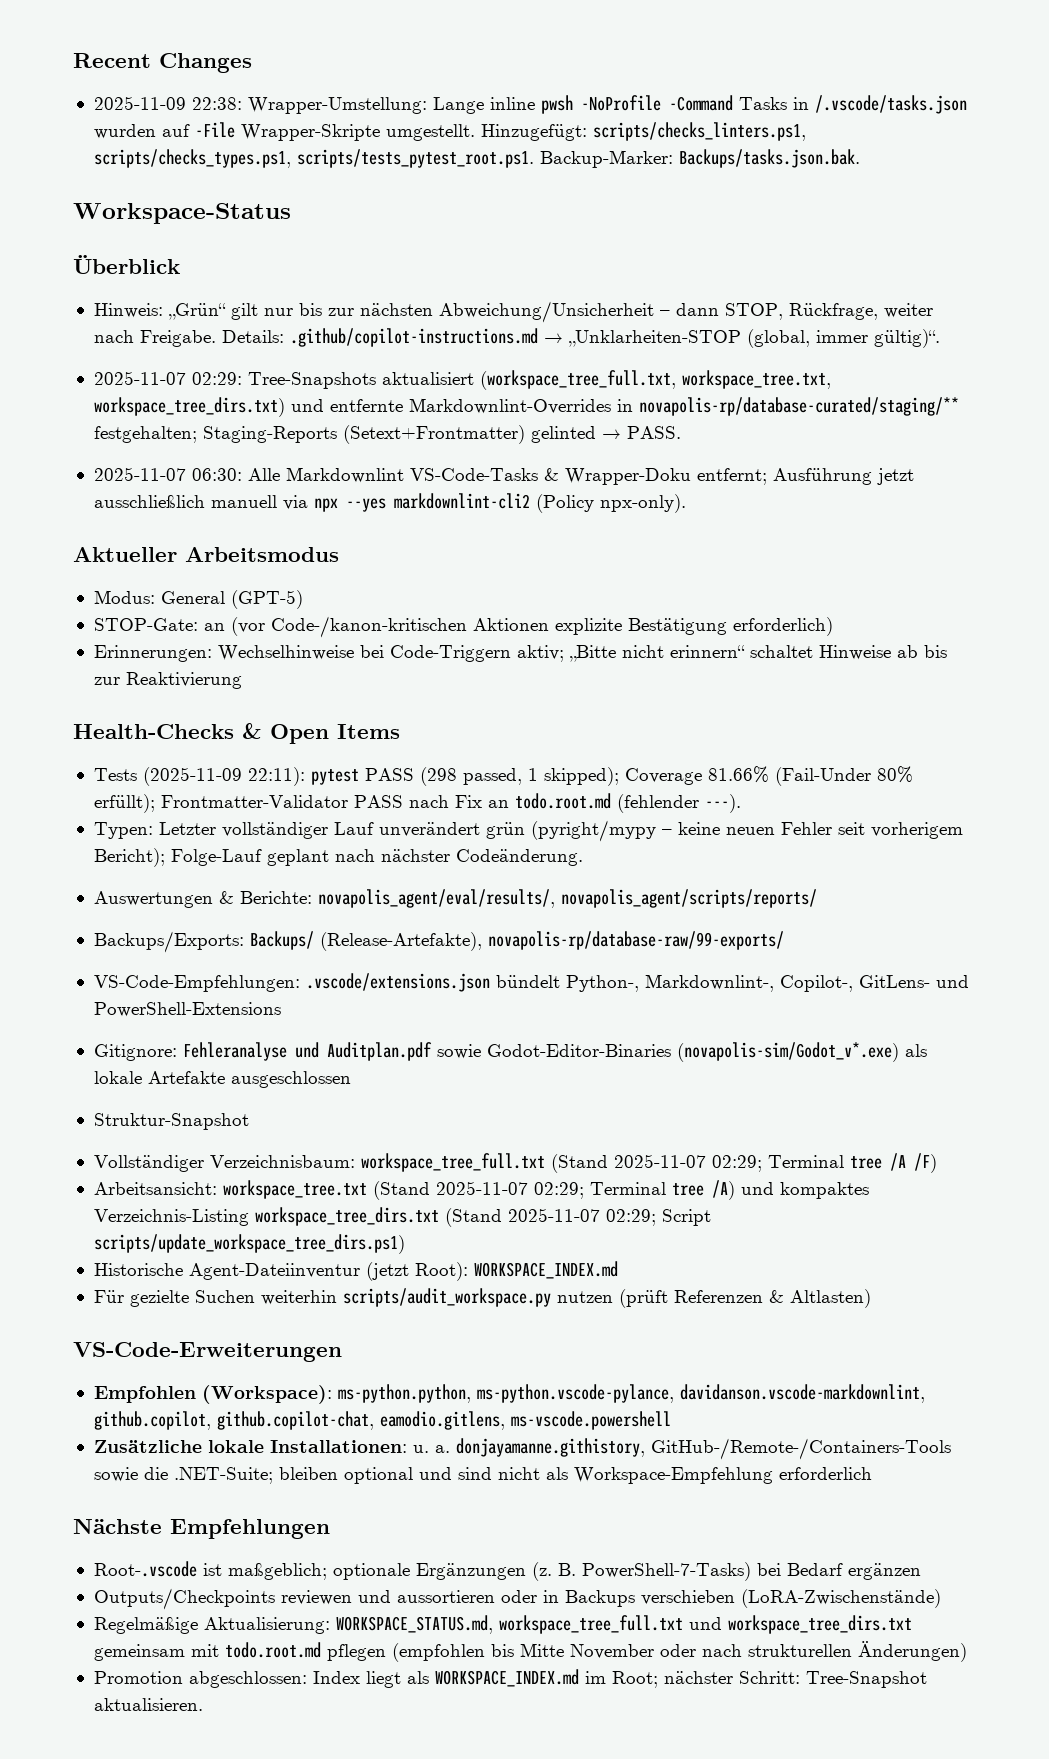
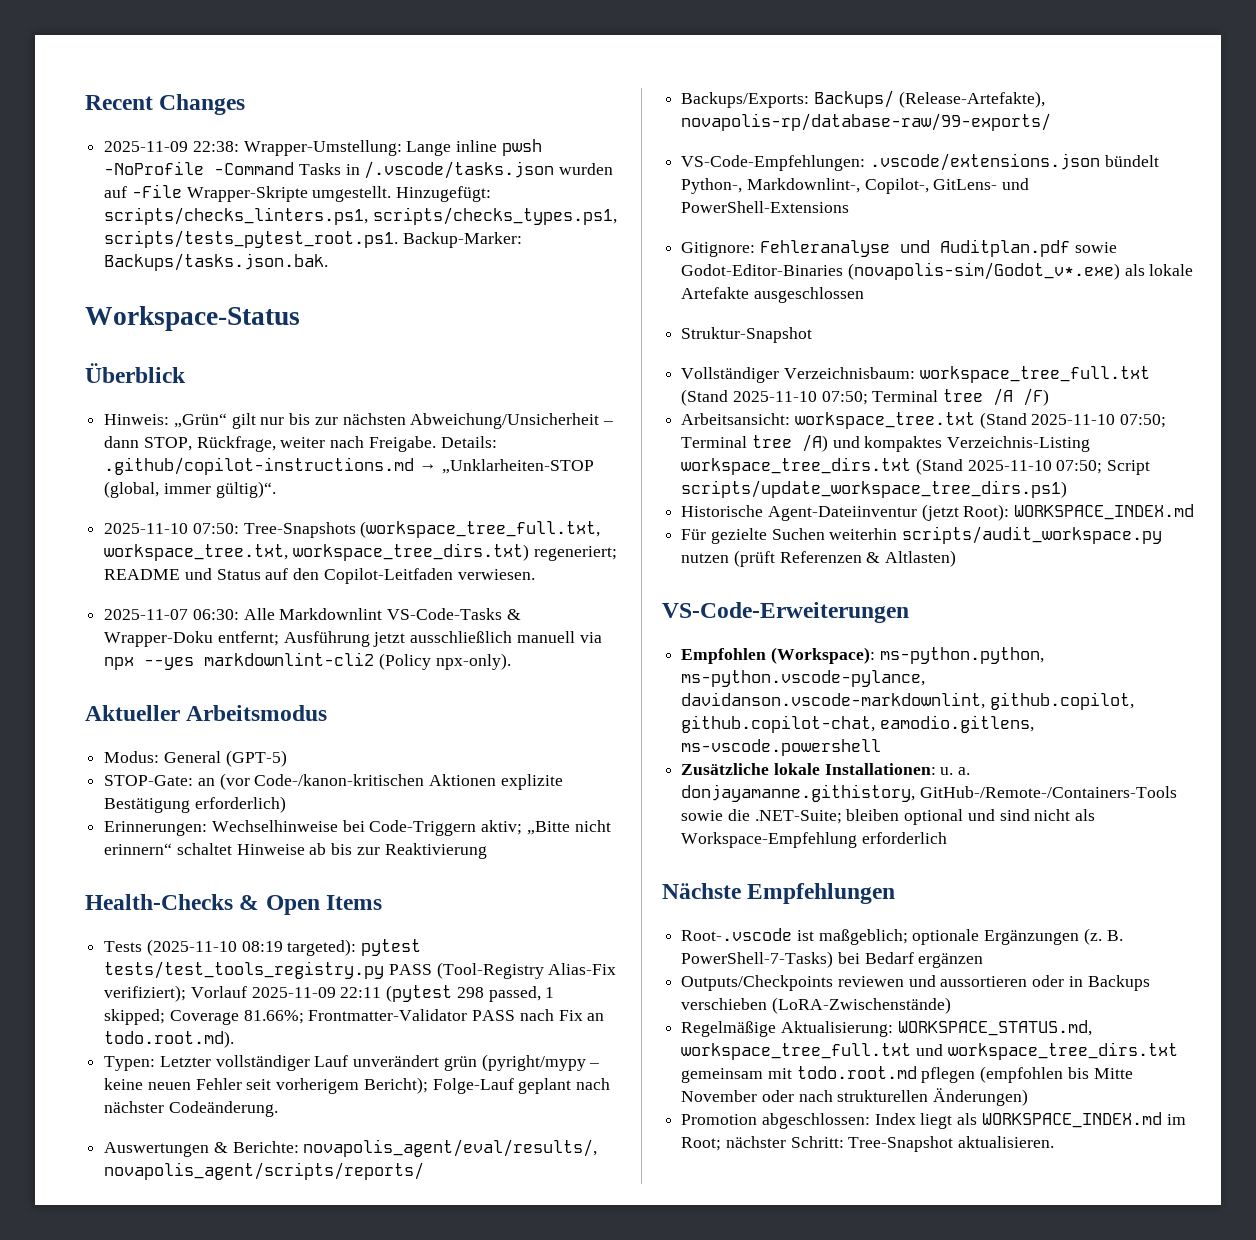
- 2025-11-07 02:29: Tree-Snapshots aktualisiert (workspace_tree_full.txt, workspace_tree.txt, workspace_tree_dirs.txt) und entfernte Markdownlint-Overrides in novapolis-rp/database-curated/staging/** festgehalten; Staging‑Reports (Setext+Frontmatter) gelinted → PASS.
+ 2025-11-10 07:50: Tree-Snapshots (workspace_tree_full.txt, workspace_tree.txt, workspace_tree_dirs.txt) regeneriert; README und Status auf den Copilot-Leitfaden verwiesen.
- Tests (2025-11-09 22:11): pytest PASS (298 passed, 1 skipped); Coverage 81.66% (Fail-Under 80% erfüllt); Frontmatter-Validator PASS nach Fix an todo.root.md (fehlender ---).
+ Tests (2025-11-10 08:19 targeted): pytest tests/test_tools_registry.py PASS (Tool-Registry Alias-Fix verifiziert); Vorlauf 2025-11-09 22:11 (pytest 298 passed, 1 skipped; Coverage 81.66%; Frontmatter-Validator PASS nach Fix an todo.root.md).
- Vollständiger Verzeichnisbaum: workspace_tree_full.txt (Stand 2025-11-07 02:29; Terminal tree /A /F)
+ Vollständiger Verzeichnisbaum: workspace_tree_full.txt (Stand 2025-11-10 07:50; Terminal tree /A /F)
- Arbeitsansicht: workspace_tree.txt (Stand 2025-11-07 02:29; Terminal tree /A) und kompaktes Verzeichnis-Listing workspace_tree_dirs.txt (Stand 2025-11-07 02:29; Script scripts/update_workspace_tree_dirs.ps1)
+ Arbeitsansicht: workspace_tree.txt (Stand 2025-11-10 07:50; Terminal tree /A) und kompaktes Verzeichnis-Listing workspace_tree_dirs.txt (Stand 2025-11-10 07:50; Script scripts/update_workspace_tree_dirs.ps1)

